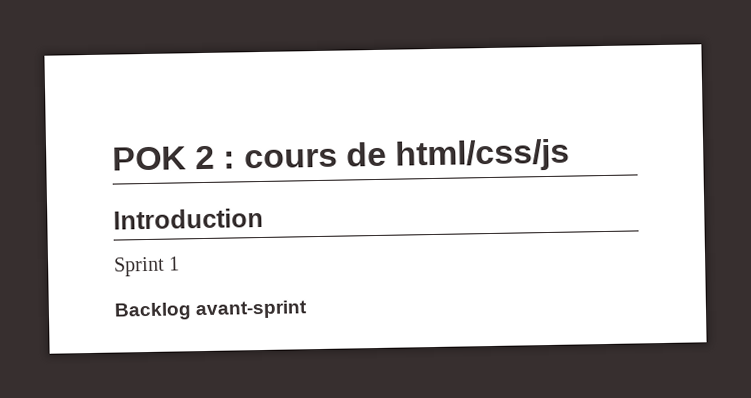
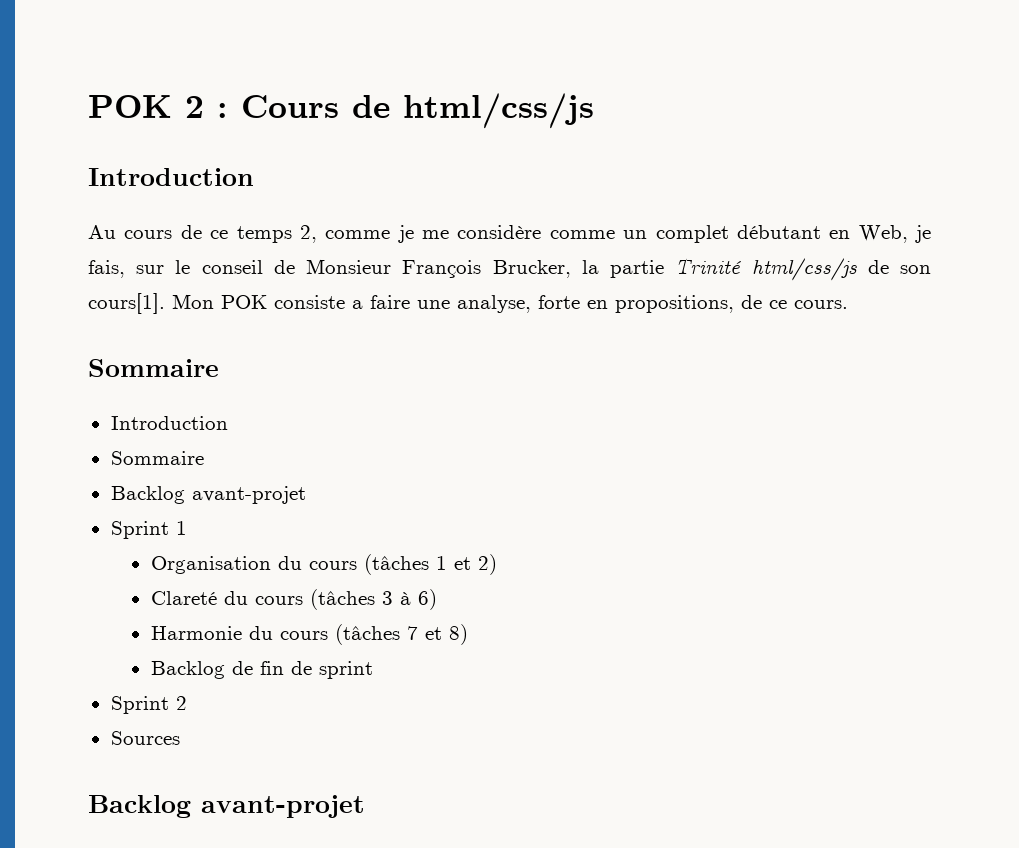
- POK 2 : cours de html/css/js
+ POK 2 : Cours de html/css/js
+ Au cours de ce temps 2, comme je me considère comme un complet débutant en Web, je fais, sur le conseil de Monsieur François Brucker, la partie Trinité html/css/js de son cours[1]. Mon POK consiste a faire une analyse, forte en propositions, de ce cours.
+ Sommaire
+ Introduction
+ Sommaire
+ Backlog avant-projet
  Sprint 1
- Backlog avant-sprint
+ Organisation du cours (tâches 1 et 2)
+ Clareté du cours (tâches 3 à 6)
+ Harmonie du cours (tâches 7 et 8)
+ Backlog de fin de sprint
+ Sprint 2
+ Sources
+ Backlog avant-projet

